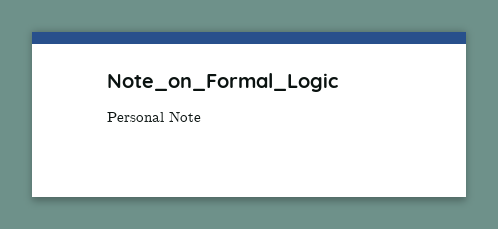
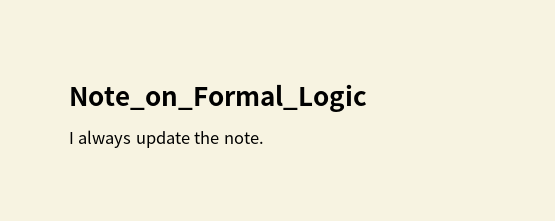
- Personal Note
+ I always update the note.

